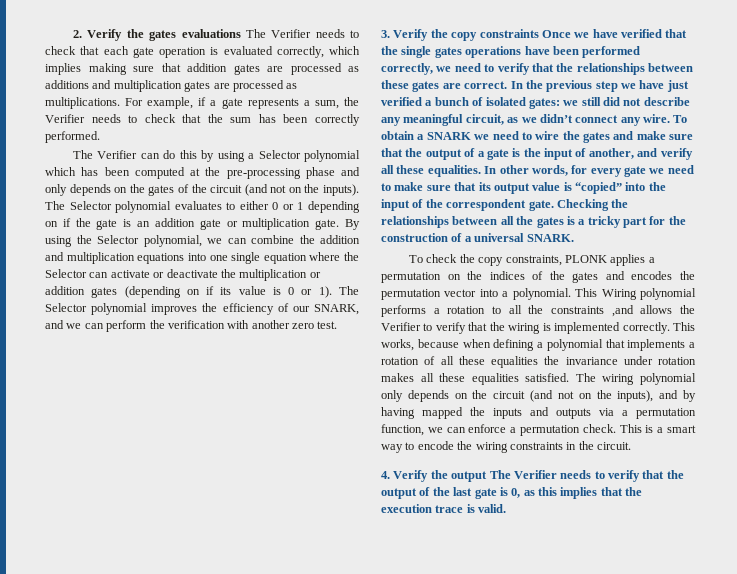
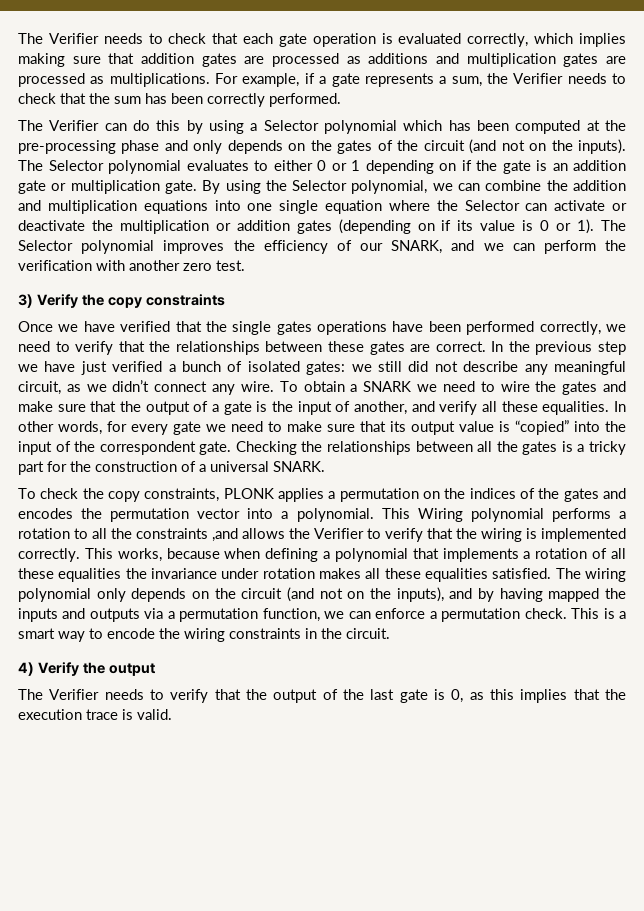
- 2. Verify the gates evaluations The Verifier needs to check that each gate operation is evaluated correctly, which implies making sure that addition gates are processed as additions and multiplication gates are processed as multiplications.
+ The Verifier needs to check that each gate operation is evaluated correctly, which implies making sure that addition gates are processed as additions and multiplication gates are processed as multiplications.
- 3. Verify the copy constraints Once we have verified that the single gates operations have been performed correctly, we need to verify that the relationships between these gates are correct.
+ 3) Verify the copy constraints
+ Once we have verified that the single gates operations have been performed correctly, we need to verify that the relationships between these gates are correct.
- 4. Verify the output The Verifier needs to verify that the output of the last gate is 0, as this implies that the execution trace is valid.
+ 4) Verify the output
+ The Verifier needs to verify that the output of the last gate is 0, as this implies that the execution trace is valid.

